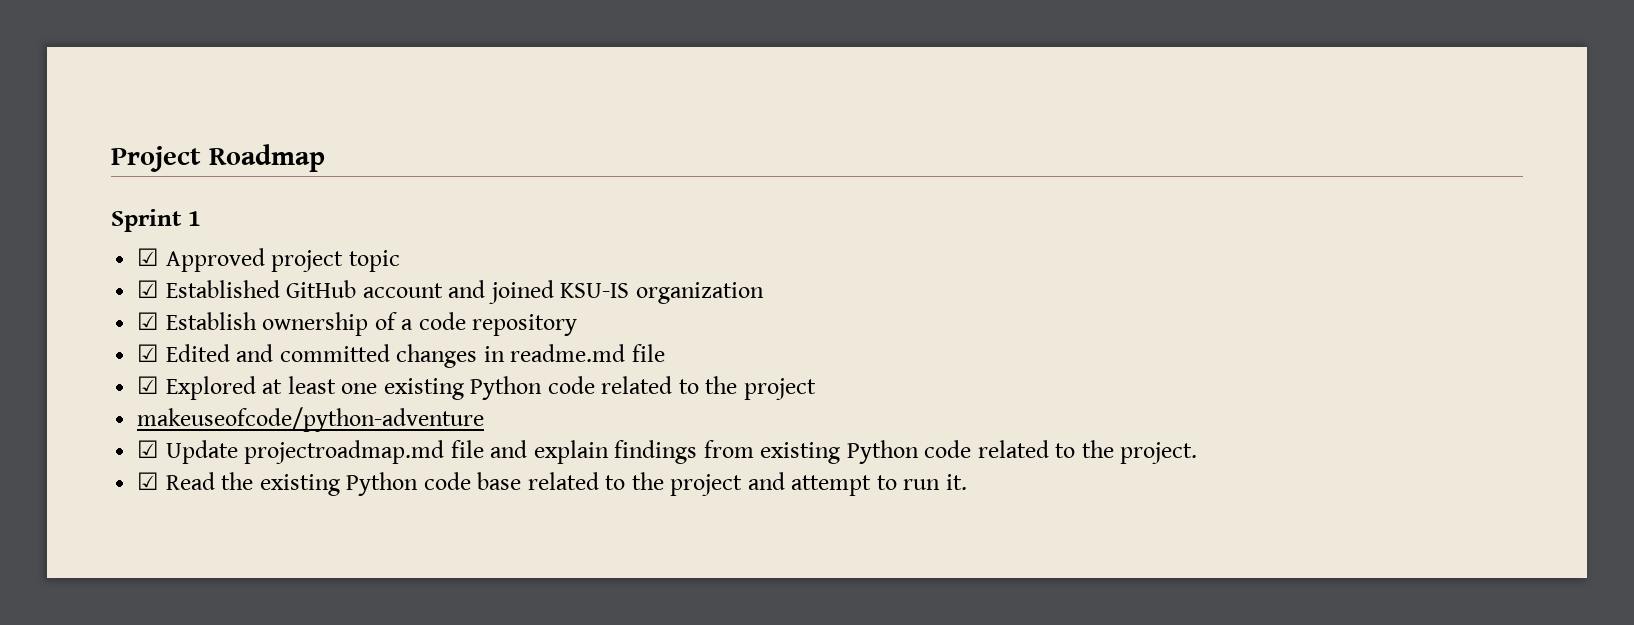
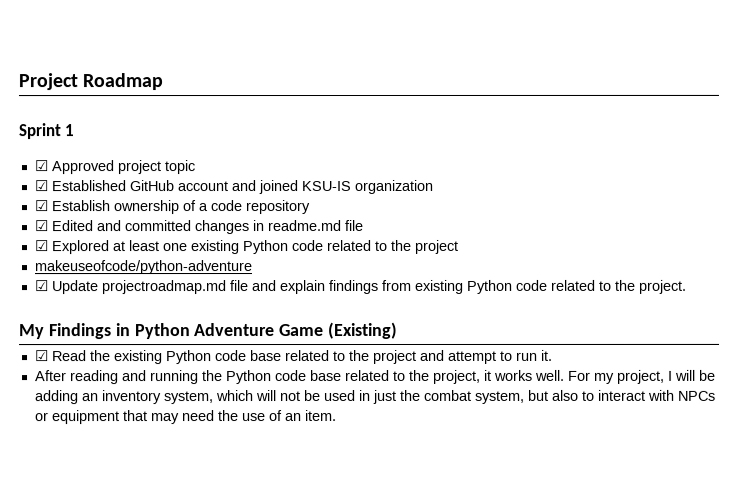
+ My Findings in Python Adventure Game (Existing)
+ After reading and running the Python code base related to the project, it works well. For my project, I will be adding an inventory system, which will not be used in just the combat system, but also to interact with NPCs or equipment that may need the use of an item.

